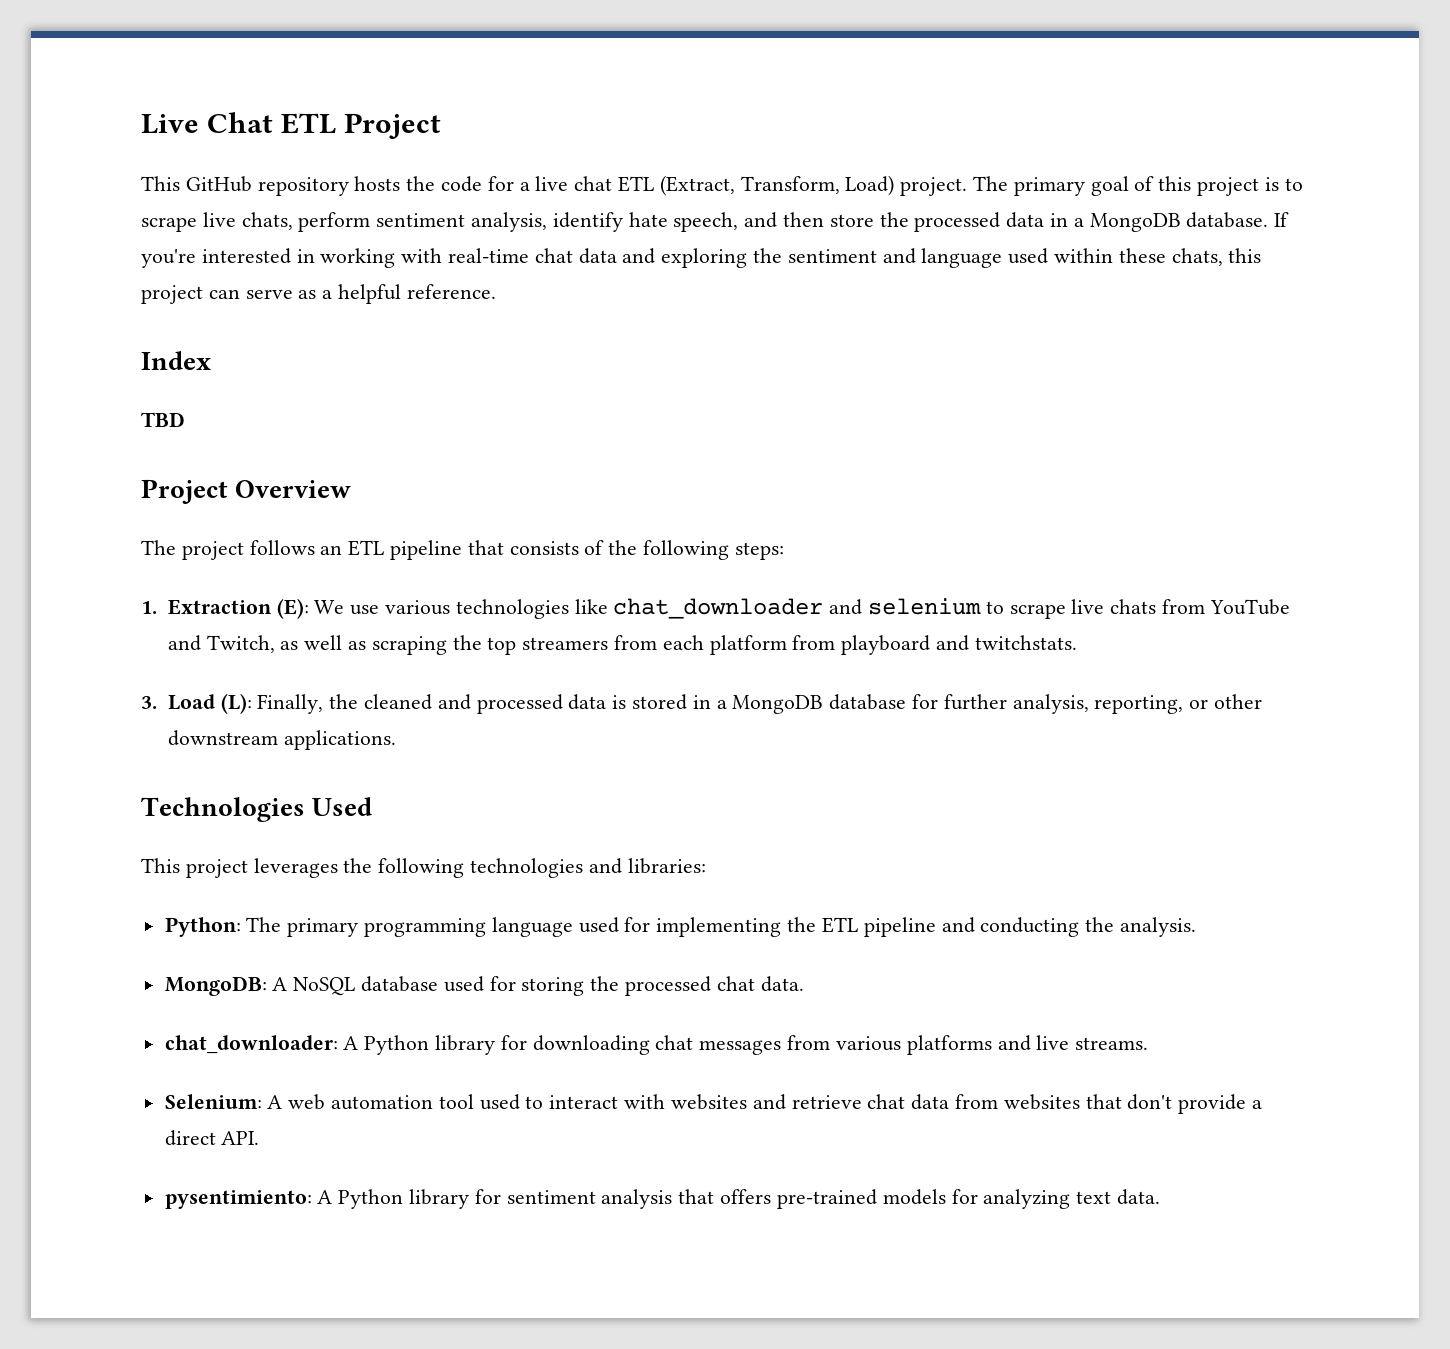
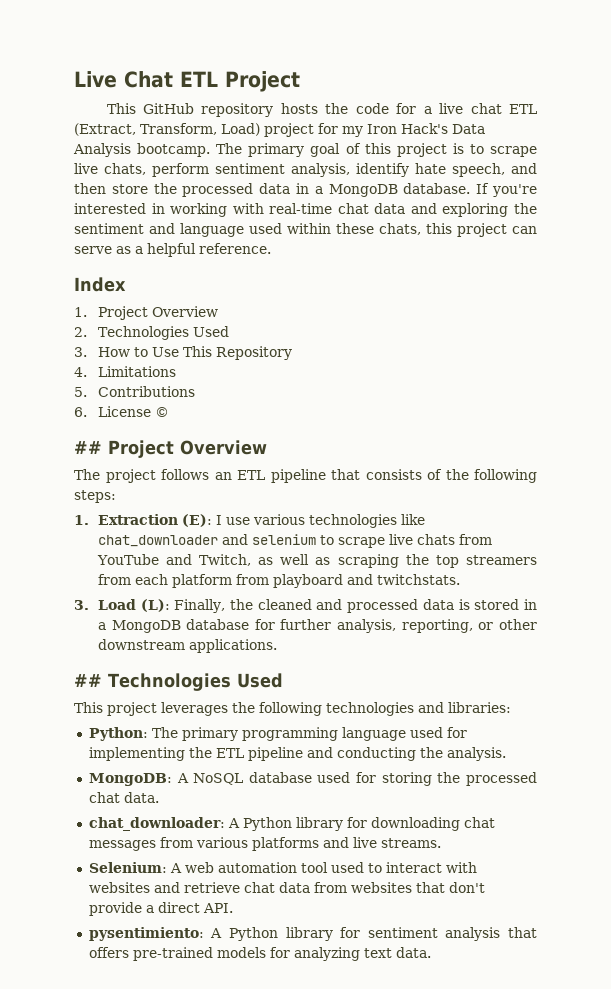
- This GitHub repository hosts the code for a live chat ETL (Extract, Transform, Load) project.
+ This GitHub repository hosts the code for a live chat ETL (Extract, Transform, Load) project for my Iron Hack's Data Analysis bootcamp.
- TBD
- Project Overview
+ 1. Project Overview
+ 2. Technologies Used
+ 3. How to Use This Repository
+ 4. Limitations
+ 5. Contributions
+ 6. License ©
+ ## Project Overview
- 1. Extraction (E): We use various technologies like chat_downloader and selenium to scrape live chats from YouTube and Twitch, as well as scraping the top streamers from each platform from playboard and twitchstats.
+ 1. Extraction (E): I use various technologies like chat_downloader and selenium to scrape live chats from YouTube and Twitch, as well as scraping the top streamers from each platform from playboard and twitchstats.
- Technologies Used
+ ## Technologies Used

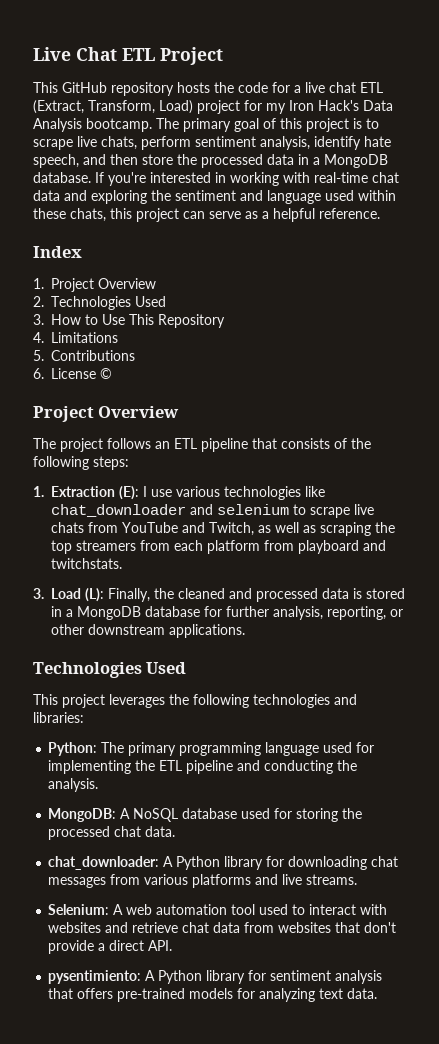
  6. License ©
- ## Project Overview
+ Project Overview
  3. Load (L): Finally, the cleaned and processed data is stored in a MongoDB database for further analysis, reporting, or other downstream applications.
- ## Technologies Used
+ Technologies Used

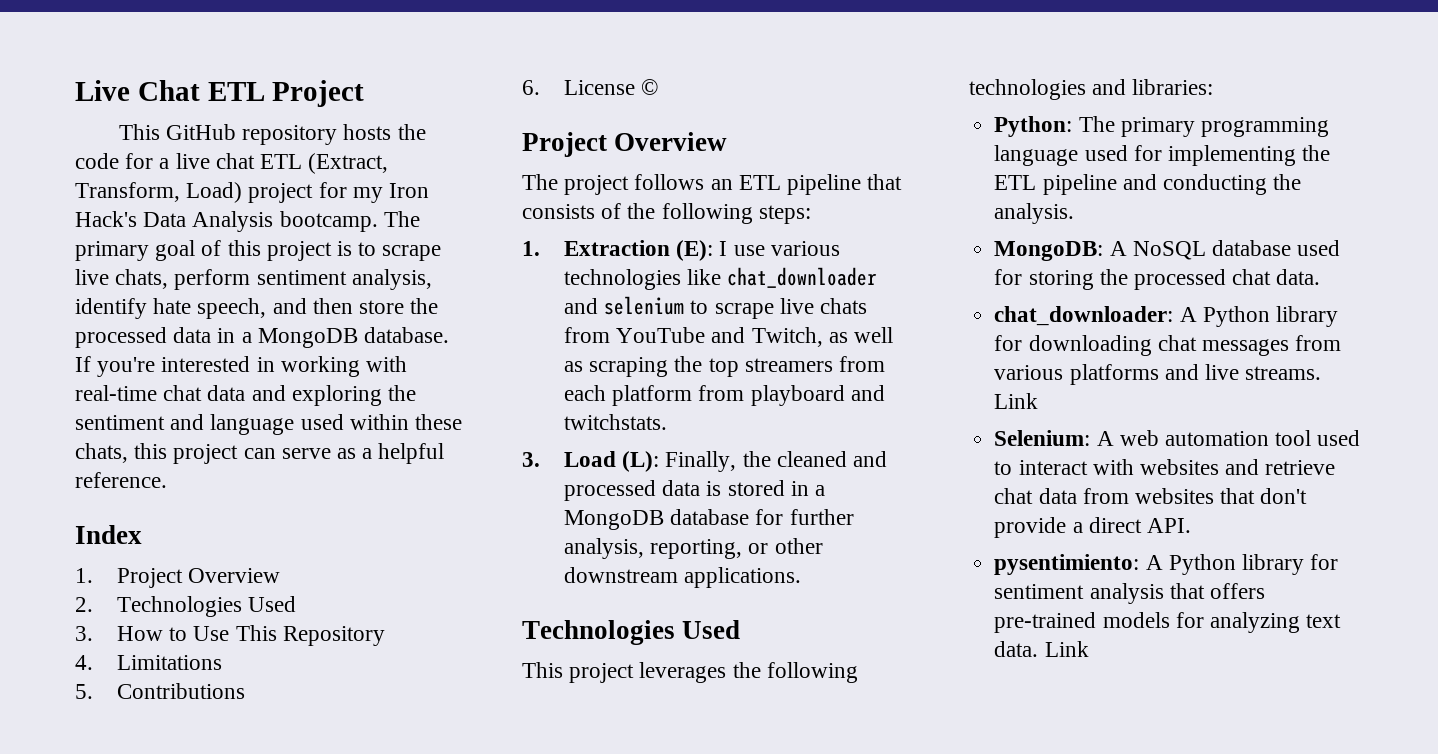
- chat_downloader: A Python library for downloading chat messages from various platforms and live streams.
+ chat_downloader: A Python library for downloading chat messages from various platforms and live streams. Link
- pysentimiento: A Python library for sentiment analysis that offers pre-trained models for analyzing text data.
+ pysentimiento: A Python library for sentiment analysis that offers pre-trained models for analyzing text data. Link

